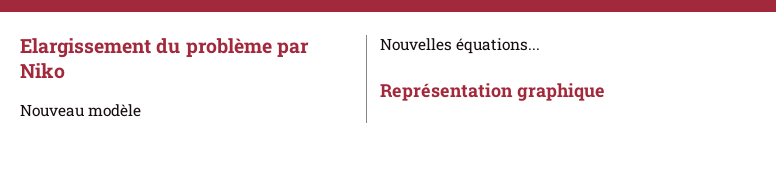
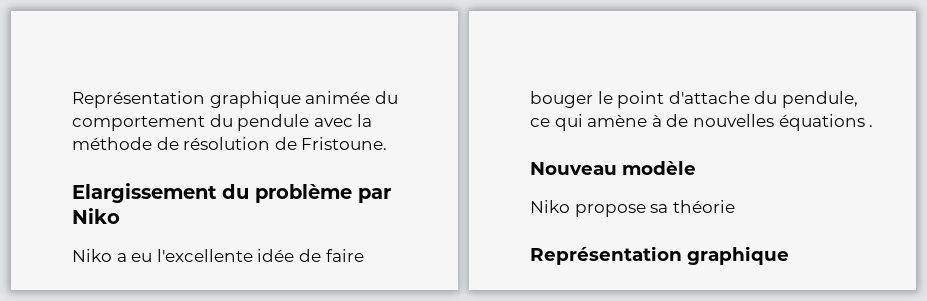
+ Représentation graphique animée du comportement du pendule avec la méthode de résolution de Fristoune.
+ Niko a eu l'excellente idée de faire bouger le point d'attache du pendule, ce qui amène à de nouvelles équations .
  Nouveau modèle
- Nouvelles équations...
+ Niko propose sa théorie

